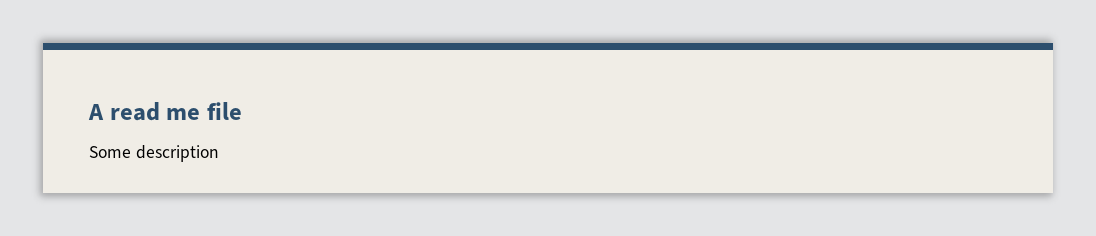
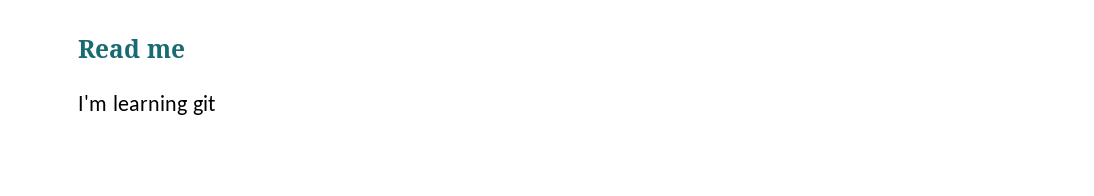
- A read me file
- Some description
+ Read me
+ I'm learning git

